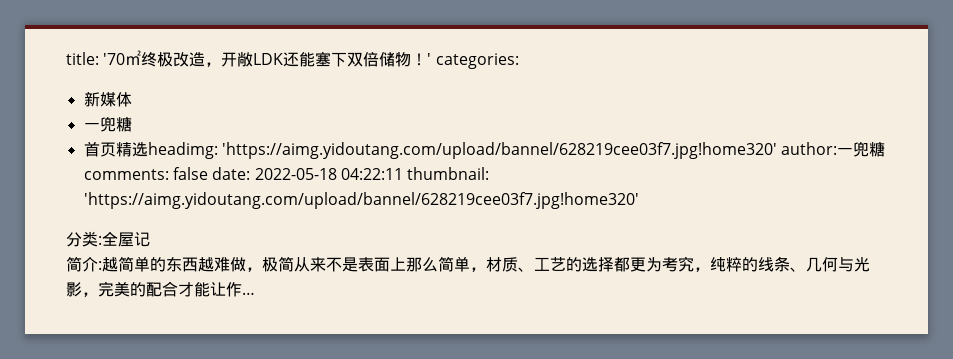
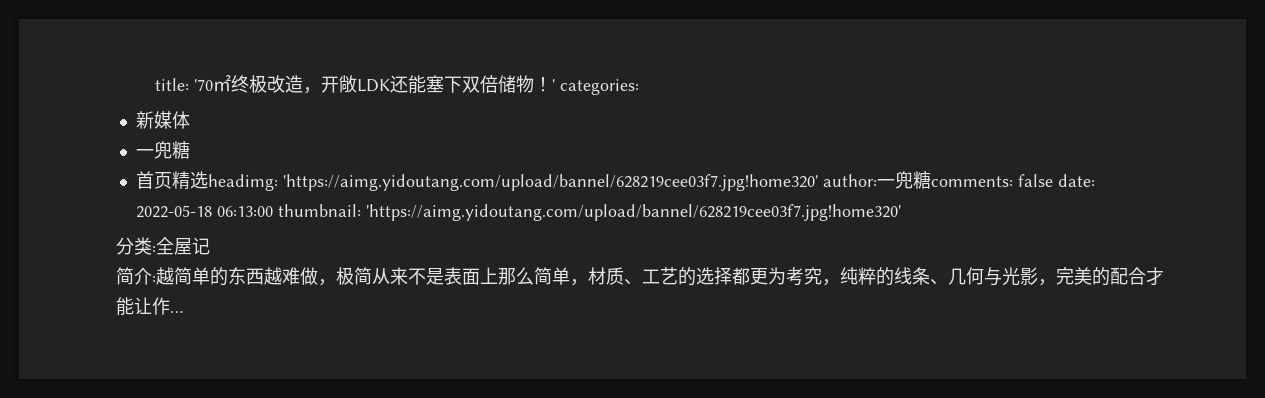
- 首页精选headimg: 'https://aimg.yidoutang.com/upload/bannel/628219cee03f7.jpg!home320' author:一兜糖comments: false date: 2022-05-18 04:22:11 thumbnail: 'https://aimg.yidoutang.com/upload/bannel/628219cee03f7.jpg!home320'
+ 首页精选headimg: 'https://aimg.yidoutang.com/upload/bannel/628219cee03f7.jpg!home320' author:一兜糖comments: false date: 2022-05-18 06:13:00 thumbnail: 'https://aimg.yidoutang.com/upload/bannel/628219cee03f7.jpg!home320'

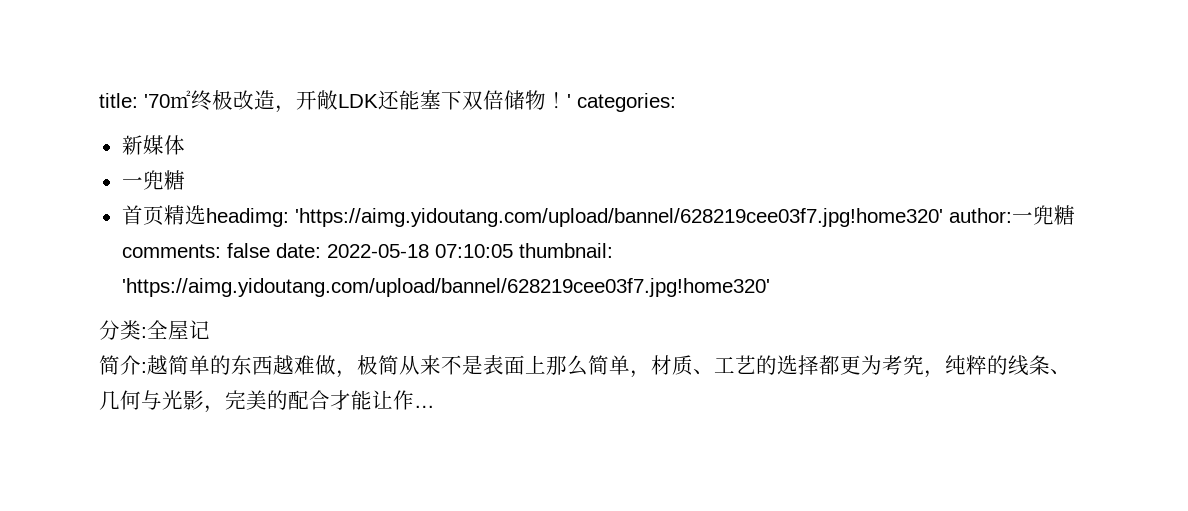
- 首页精选headimg: 'https://aimg.yidoutang.com/upload/bannel/628219cee03f7.jpg!home320' author:一兜糖comments: false date: 2022-05-18 06:13:00 thumbnail: 'https://aimg.yidoutang.com/upload/bannel/628219cee03f7.jpg!home320'
+ 首页精选headimg: 'https://aimg.yidoutang.com/upload/bannel/628219cee03f7.jpg!home320' author:一兜糖comments: false date: 2022-05-18 07:10:05 thumbnail: 'https://aimg.yidoutang.com/upload/bannel/628219cee03f7.jpg!home320'

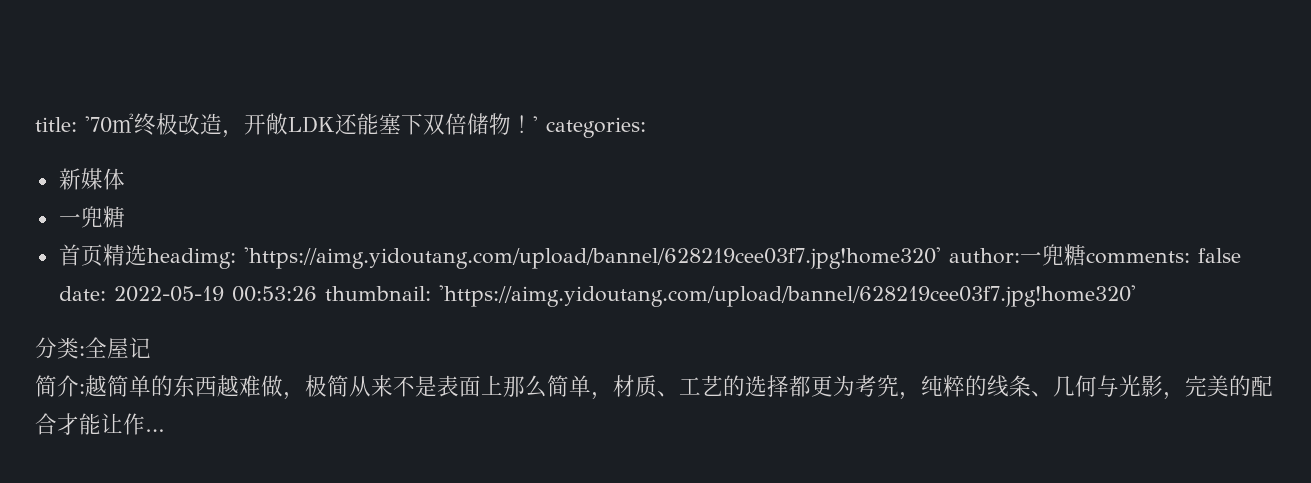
- 首页精选headimg: 'https://aimg.yidoutang.com/upload/bannel/628219cee03f7.jpg!home320' author:一兜糖comments: false date: 2022-05-18 07:10:05 thumbnail: 'https://aimg.yidoutang.com/upload/bannel/628219cee03f7.jpg!home320'
+ 首页精选headimg: 'https://aimg.yidoutang.com/upload/bannel/628219cee03f7.jpg!home320' author:一兜糖comments: false date: 2022-05-19 00:53:26 thumbnail: 'https://aimg.yidoutang.com/upload/bannel/628219cee03f7.jpg!home320'

